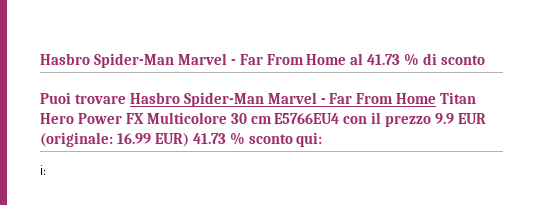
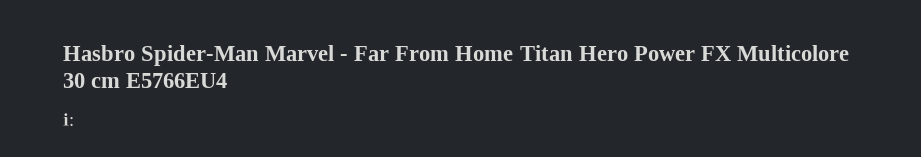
- Hasbro Spider-Man Marvel - Far From Home al 41.73 % di sconto
- Puoi trovare Hasbro Spider-Man Marvel - Far From Home Titan Hero Power FX Multicolore 30 cm E5766EU4 con il prezzo 9.9 EUR (originale: 16.99 EUR) 41.73 % sconto qui:
+ Hasbro Spider-Man Marvel - Far From Home Titan Hero Power FX Multicolore 30 cm E5766EU4

